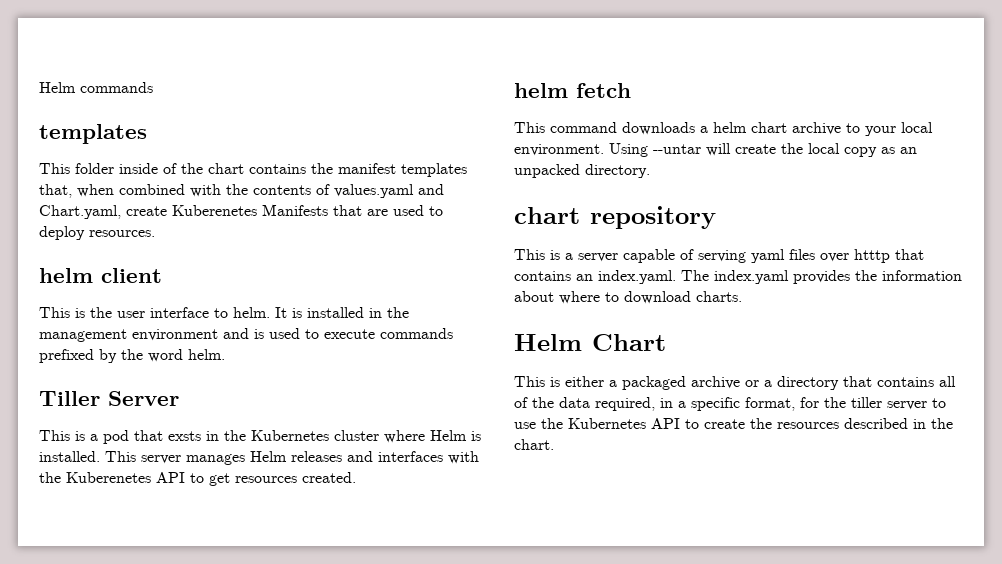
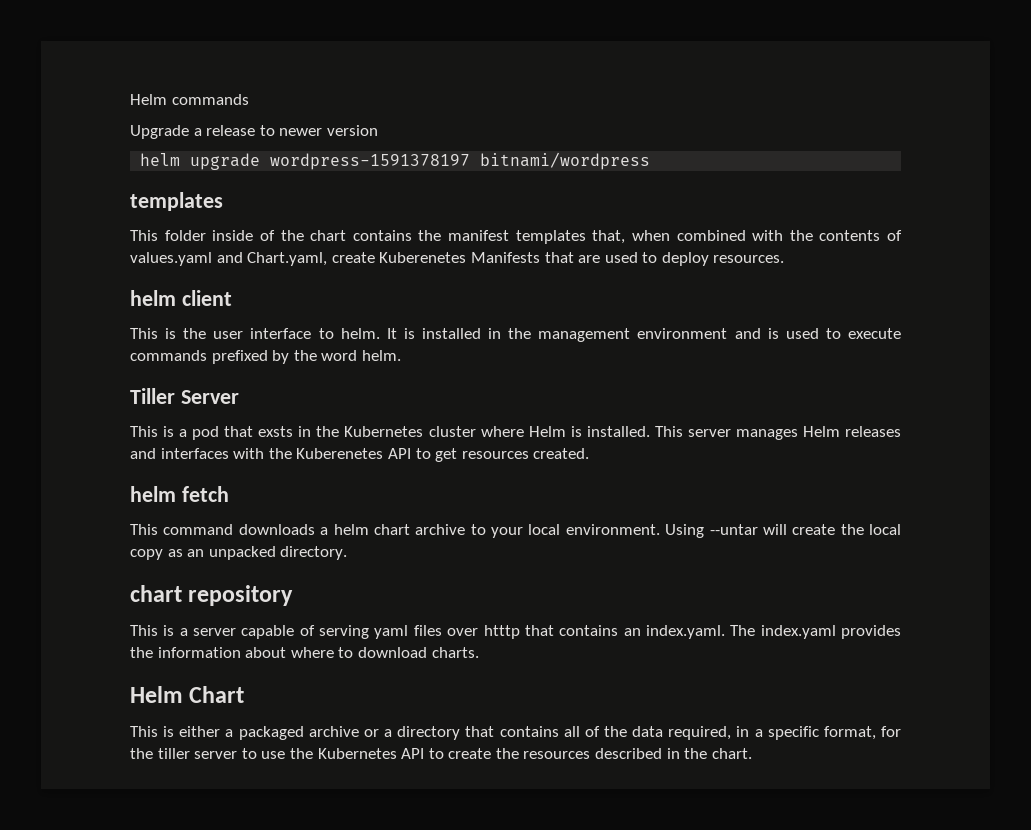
+ Upgrade a release to newer version
+ helm upgrade wordpress-1591378197 bitnami/wordpress

